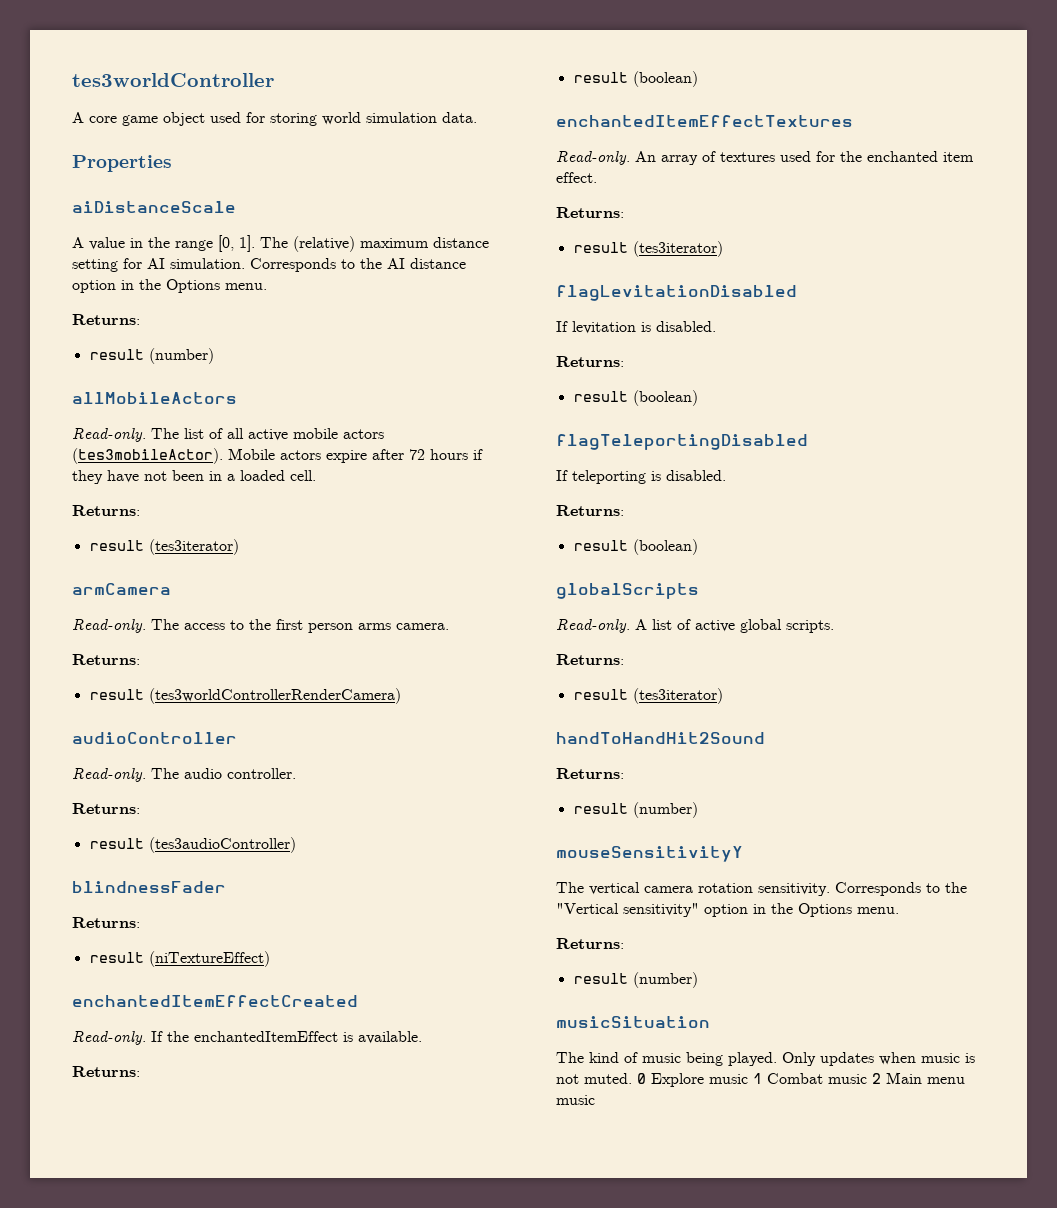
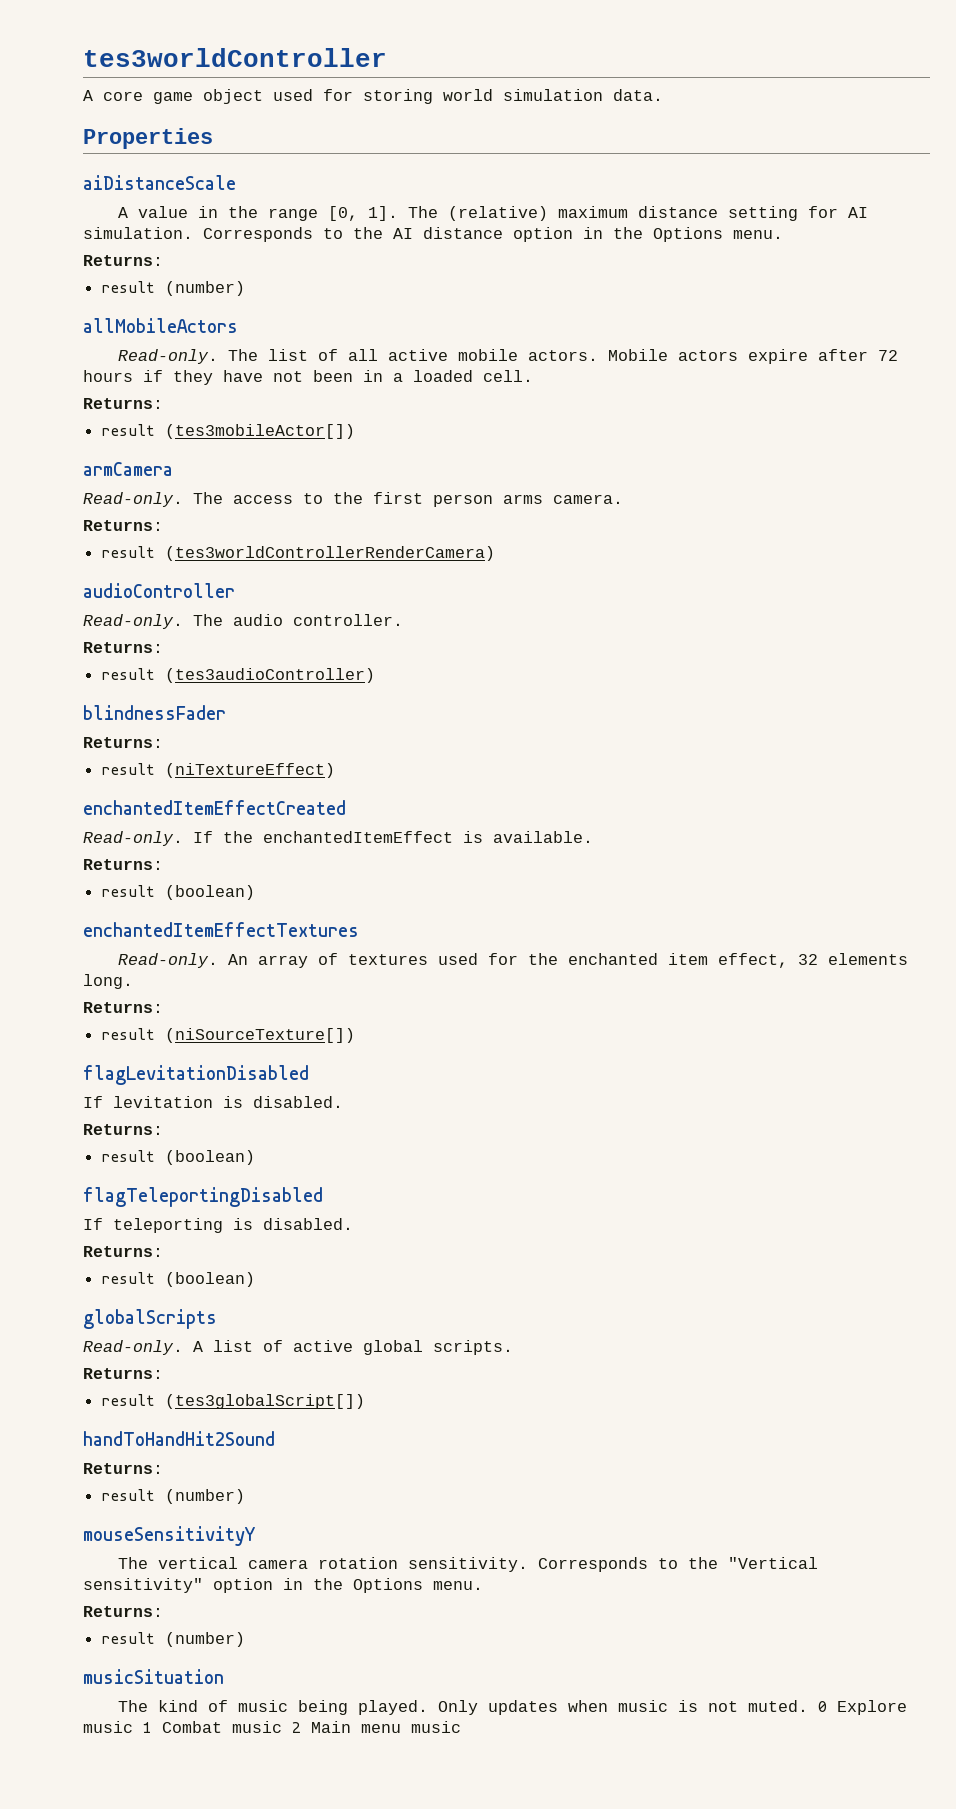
- The list of all active mobile actors (tes3mobileActor).
+ The list of all active mobile actors.
  Mobile actors expire after 72 hours if they have not been in a loaded cell.
  Returns:
- result (tes3iterator)
+ result (tes3mobileActor[])
- An array of textures used for the enchanted item effect.
+ An array of textures used for the enchanted item effect, 32 elements long.
  Returns:
- result (tes3iterator)
+ result (niSourceTexture[])
  A list of active global scripts.
  Returns:
- result (tes3iterator)
+ result (tes3globalScript[])

